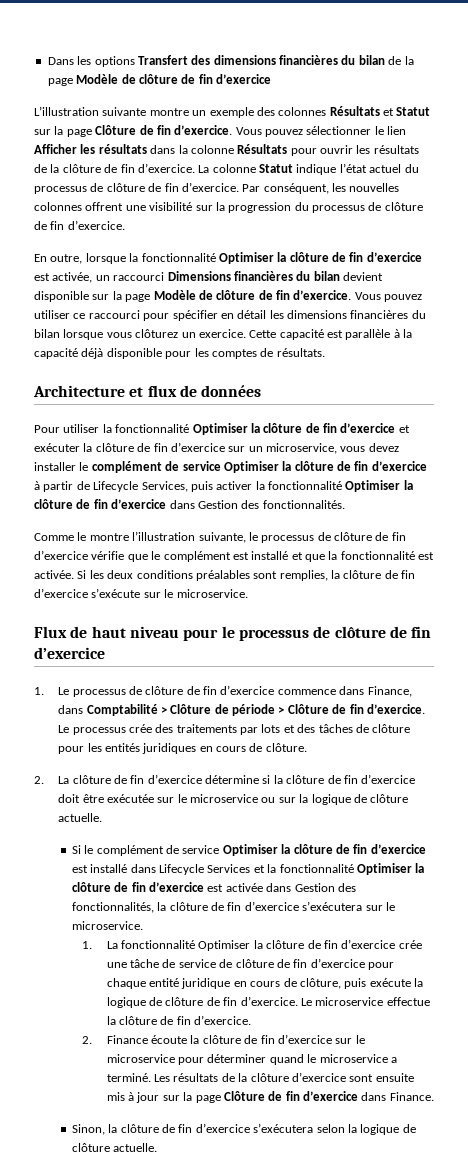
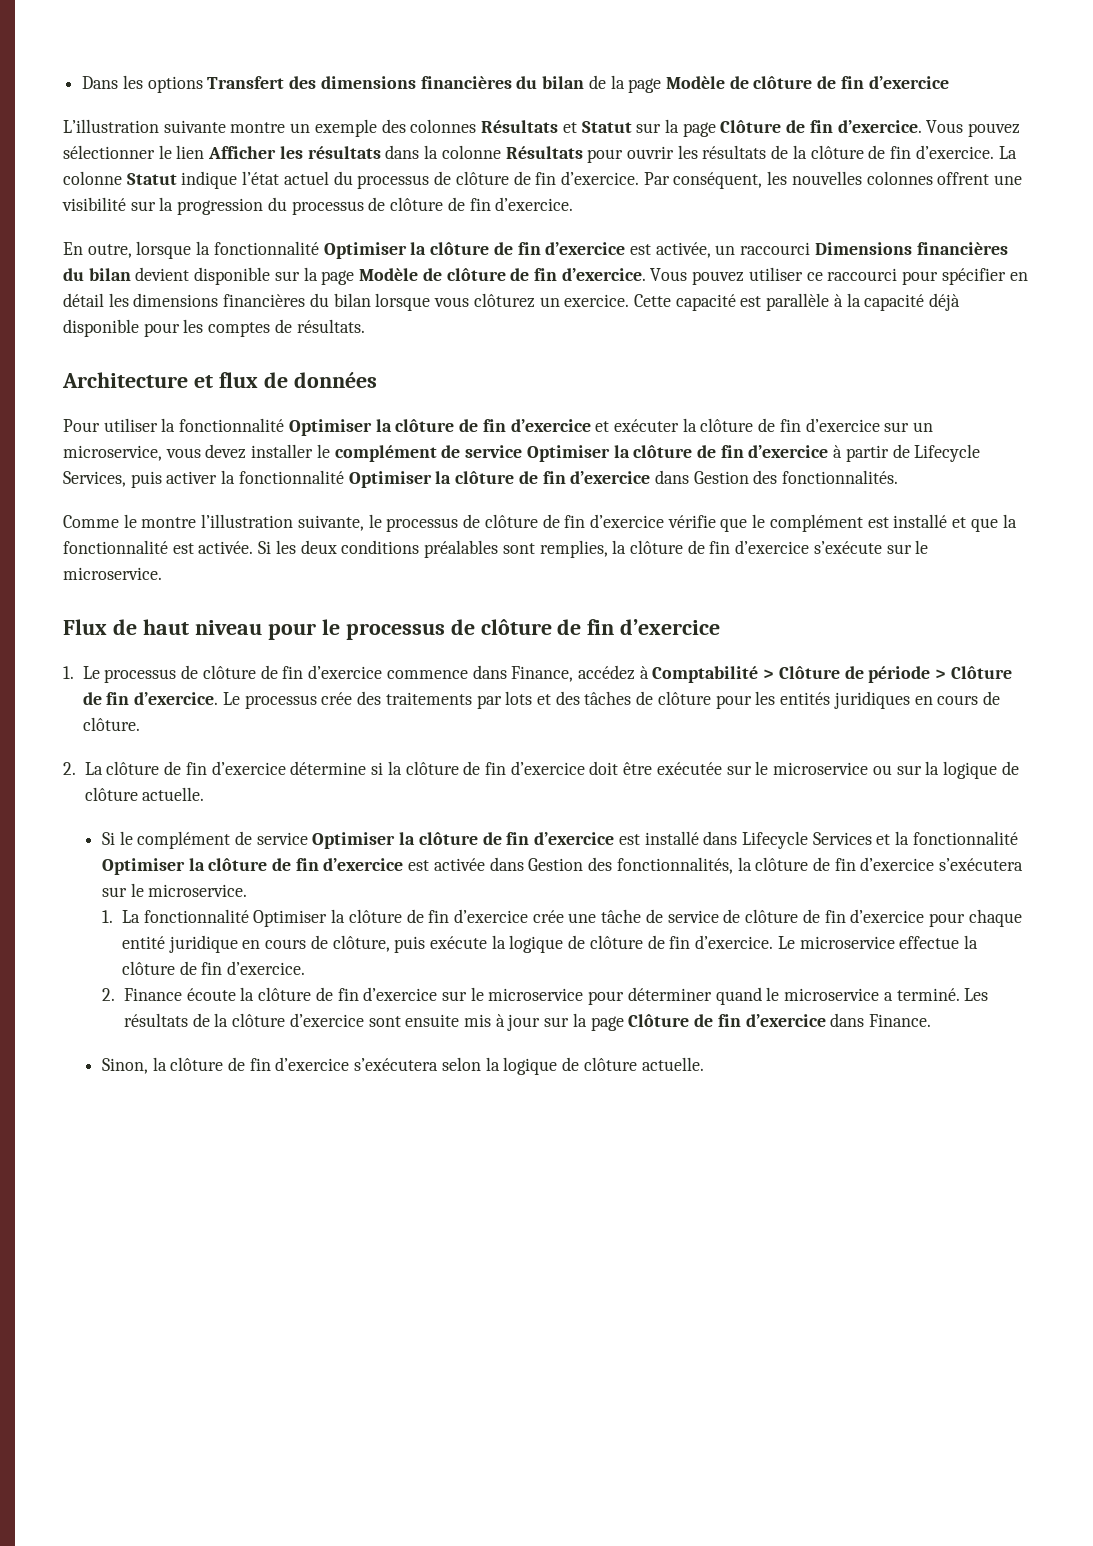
- 1. Le processus de clôture de fin d’exercice commence dans Finance, dans Comptabilité > Clôture de période > Clôture de fin d’exercice.
+ 1. Le processus de clôture de fin d’exercice commence dans Finance, accédez à Comptabilité > Clôture de période > Clôture de fin d’exercice.

